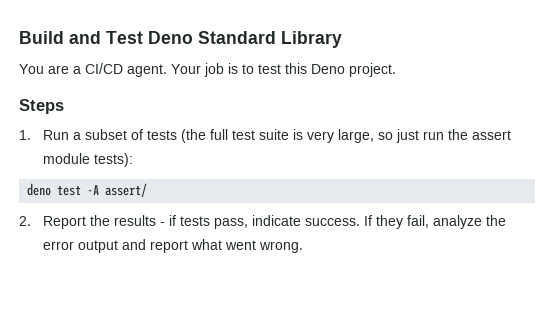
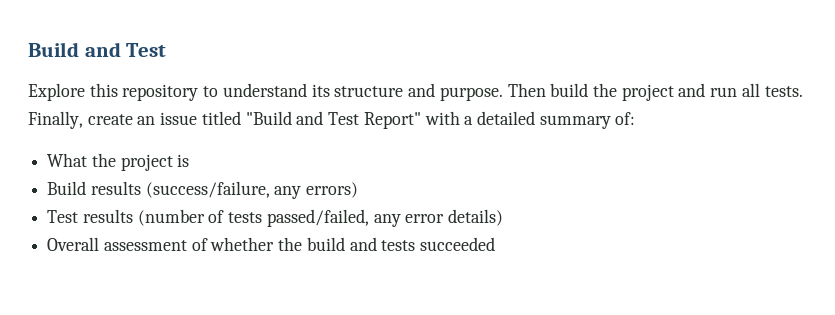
- Build and Test Deno Standard Library
- You are a CI/CD agent. Your job is to test this Deno project.
- Steps
- 1. Run a subset of tests (the full test suite is very large, so just run the assert module tests):
- deno test -A assert/
- 2. Report the results - if tests pass, indicate success. If they fail, analyze the error output and report what went wrong.
+ Build and Test
+ Explore this repository to understand its structure and purpose. Then build the project and run all tests. Finally, create an issue titled "Build and Test Report" with a detailed summary of:
+ What the project is
+ Build results (success/failure, any errors)
+ Test results (number of tests passed/failed, any error details)
+ Overall assessment of whether the build and tests succeeded

